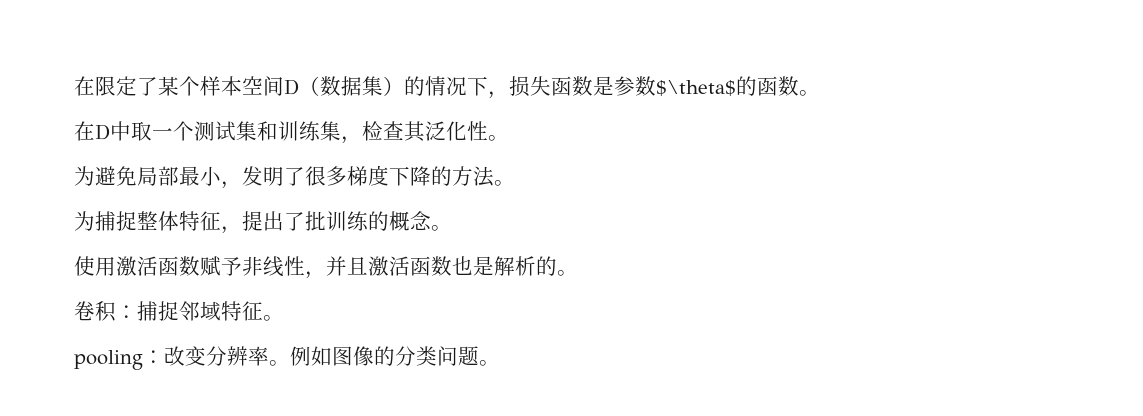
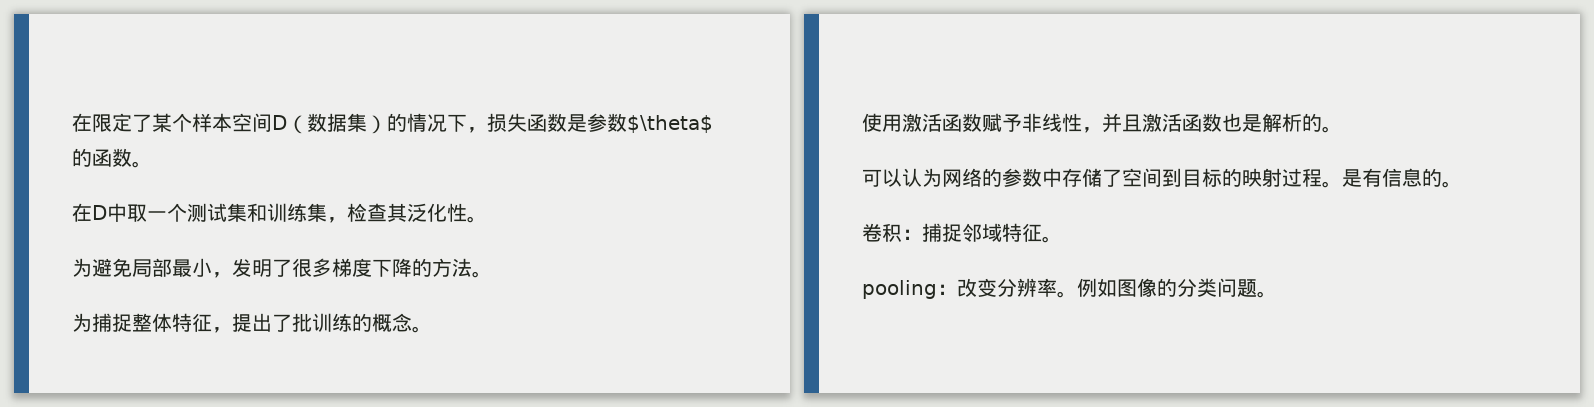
+ 可以认为网络的参数中存储了空间到目标的映射过程。是有信息的。

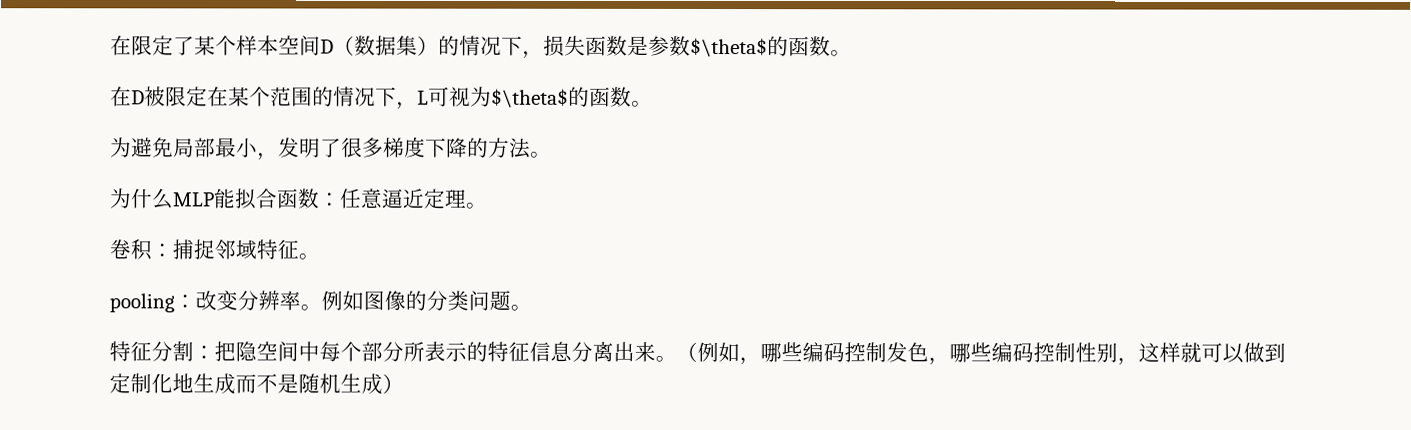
- 在D中取一个测试集和训练集，检查其泛化性。
+ 在D被限定在某个范围的情况下，L可视为$\theta$的函数。
- 为捕捉整体特征，提出了批训练的概念。
- 使用激活函数赋予非线性，并且激活函数也是解析的。
- 可以认为网络的参数中存储了空间到目标的映射过程。是有信息的。
+ 为什么MLP能拟合函数：任意逼近定理。
+ 特征分割：把隐空间中每个部分所表示的特征信息分离出来。（例如，哪些编码控制发色，哪些编码控制性别，这样就可以做到定制化地生成而不是随机生成）

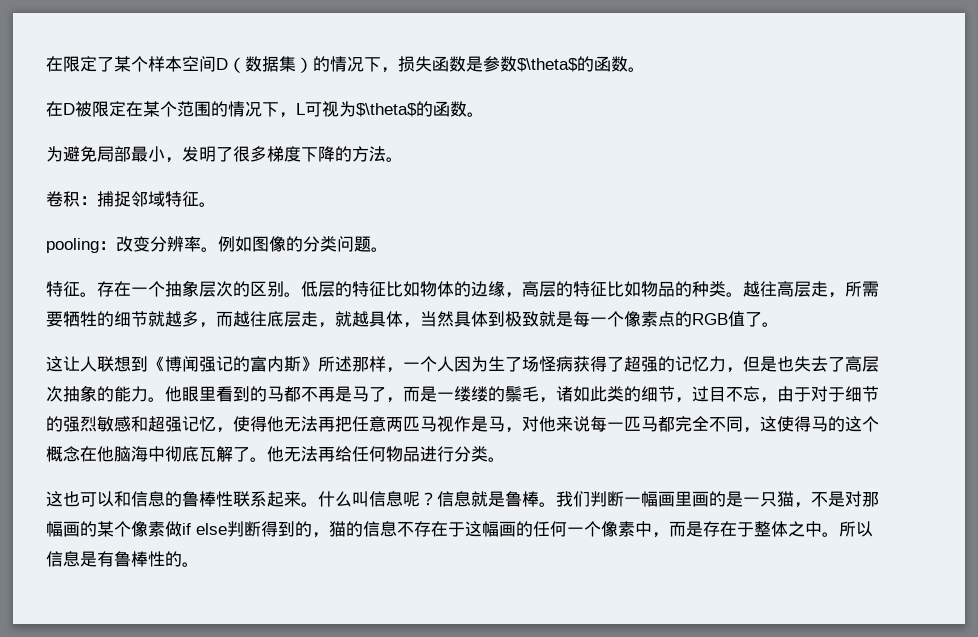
- 为什么MLP能拟合函数：任意逼近定理。
- 特征分割：把隐空间中每个部分所表示的特征信息分离出来。（例如，哪些编码控制发色，哪些编码控制性别，这样就可以做到定制化地生成而不是随机生成）
+ 特征。存在一个抽象层次的区别。低层的特征比如物体的边缘，高层的特征比如物品的种类。越往高层走，所需要牺牲的细节就越多，而越往底层走，就越具体，当然具体到极致就是每一个像素点的RGB值了。
+ 这让人联想到《博闻强记的富内斯》所述那样，一个人因为生了场怪病获得了超强的记忆力，但是也失去了高层次抽象的能力。他眼里看到的马都不再是马了，而是一缕缕的鬃毛，诸如此类的细节，过目不忘，由于对于细节的强烈敏感和超强记忆，使得他无法再把任意两匹马视作是马，对他来说每一匹马都完全不同，这使得马的这个概念在他脑海中彻底瓦解了。他无法再给任何物品进行分类。
+ 这也可以和信息的鲁棒性联系起来。什么叫信息呢？信息就是鲁棒。我们判断一幅画里画的是一只猫，不是对那幅画的某个像素做if else判断得到的，猫的信息不存在于这幅画的任何一个像素中，而是存在于整体之中。所以信息是有鲁棒性的。

